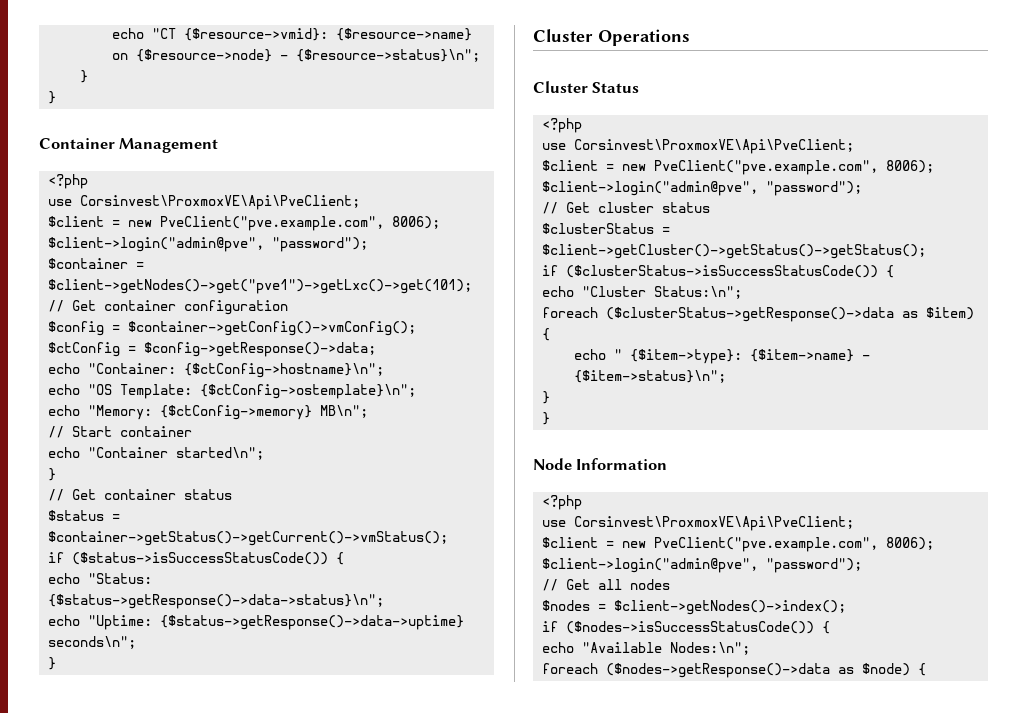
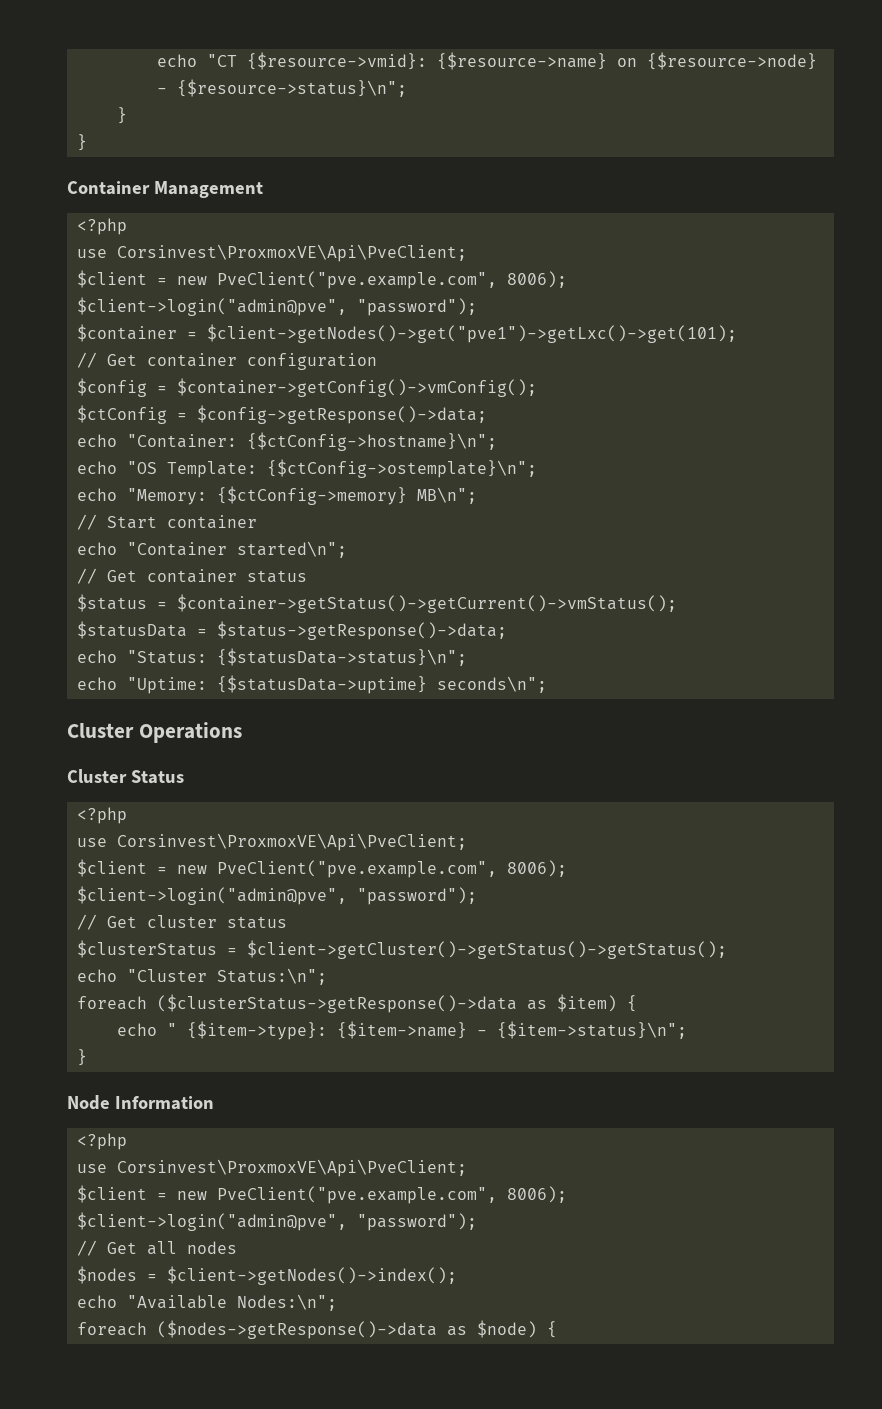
  echo "Container started\n";
- }
- if ($status->isSuccessStatusCode()) {
+ $statusData = $status->getResponse()->data;
- echo "Status: {$status->getResponse()->data->status}\n";
+ echo "Status: {$statusData->status}\n";
- echo "Uptime: {$status->getResponse()->data->uptime} seconds\n";
- }
+ echo "Uptime: {$statusData->uptime} seconds\n";
- if ($clusterStatus->isSuccessStatusCode()) {
  echo " {$item->type}: {$item->name} - {$item->status}\n";
- }
- if ($nodes->isSuccessStatusCode()) {

